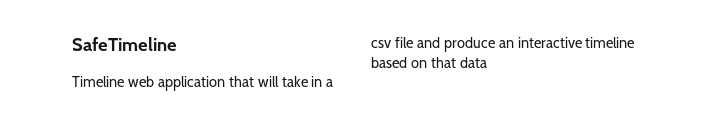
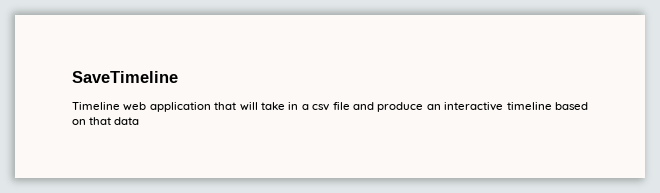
- SafeTimeline
+ SaveTimeline

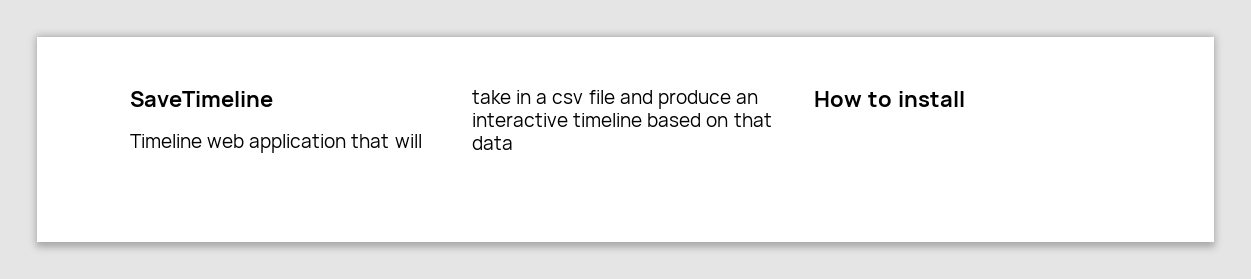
+ How to install

